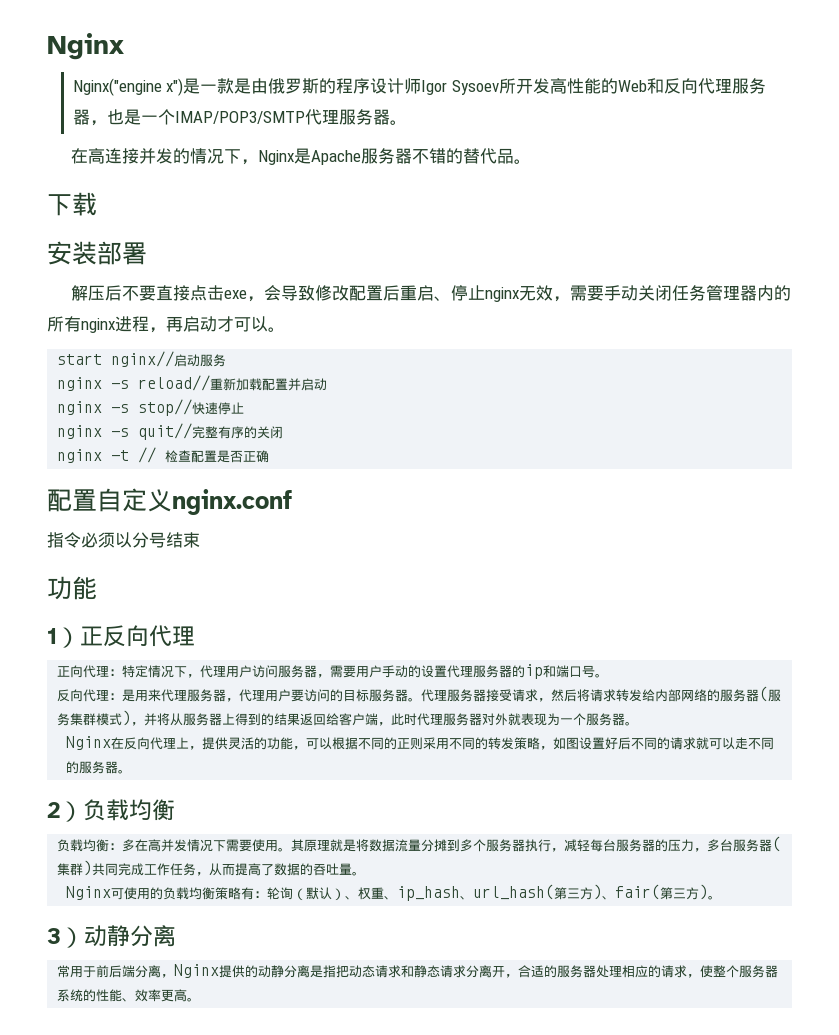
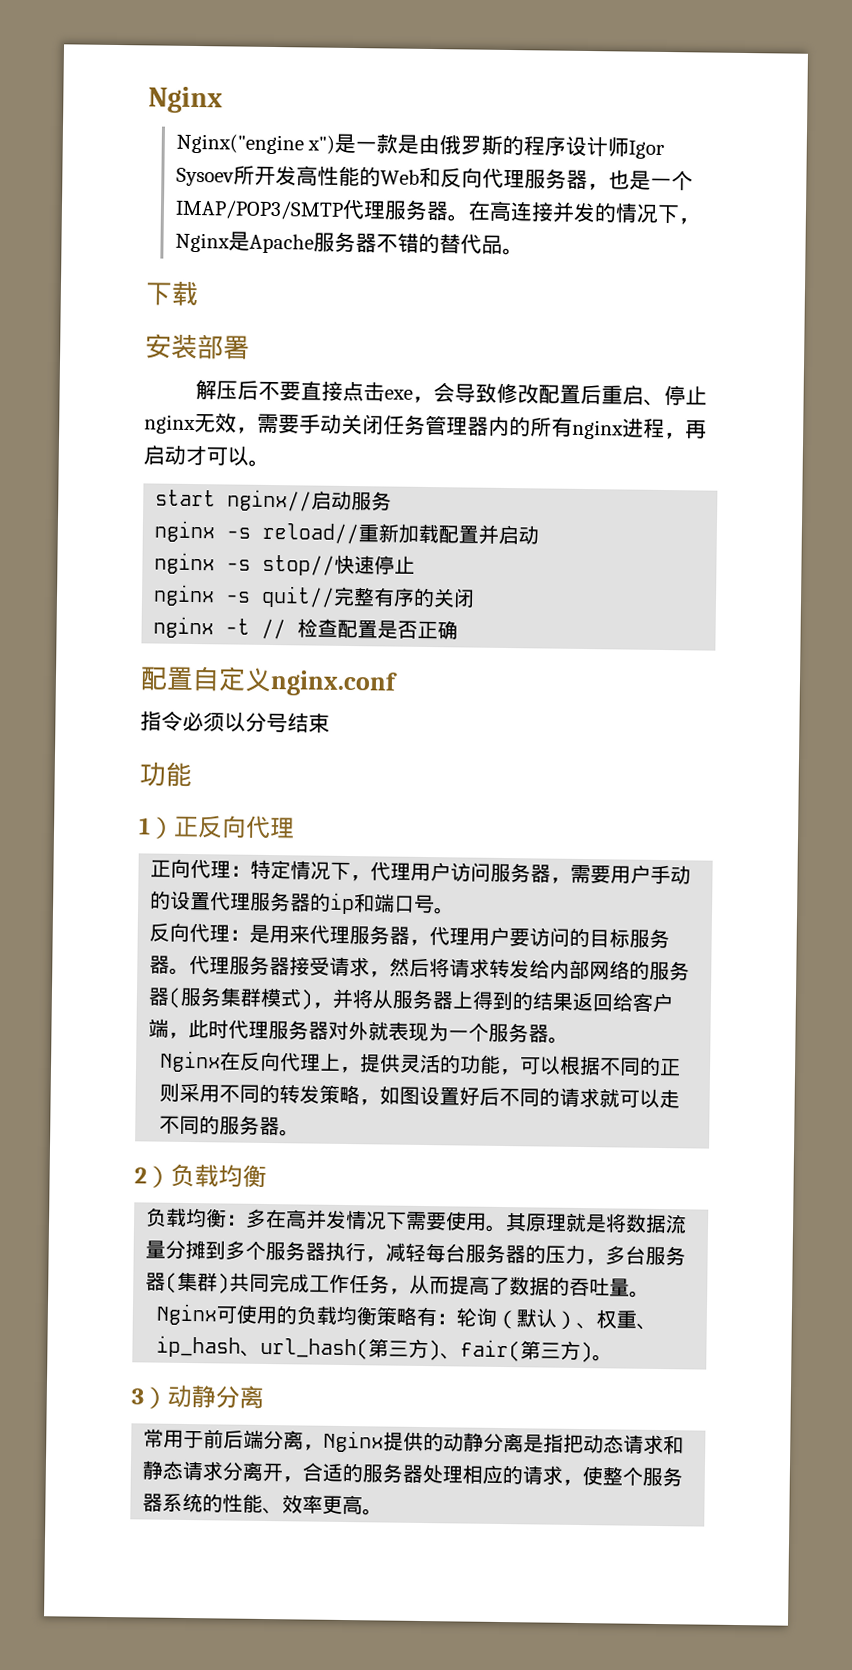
- Nginx("engine x")是一款是由俄罗斯的程序设计师Igor Sysoev所开发高性能的Web和反向代理服务器，也是一个IMAP/POP3/SMTP代理服务器。
- 在高连接并发的情况下，Nginx是Apache服务器不错的替代品。
+ Nginx("engine x")是一款是由俄罗斯的程序设计师Igor Sysoev所开发高性能的Web和反向代理服务器，也是一个IMAP/POP3/SMTP代理服务器。在高连接并发的情况下，Nginx是Apache服务器不错的替代品。

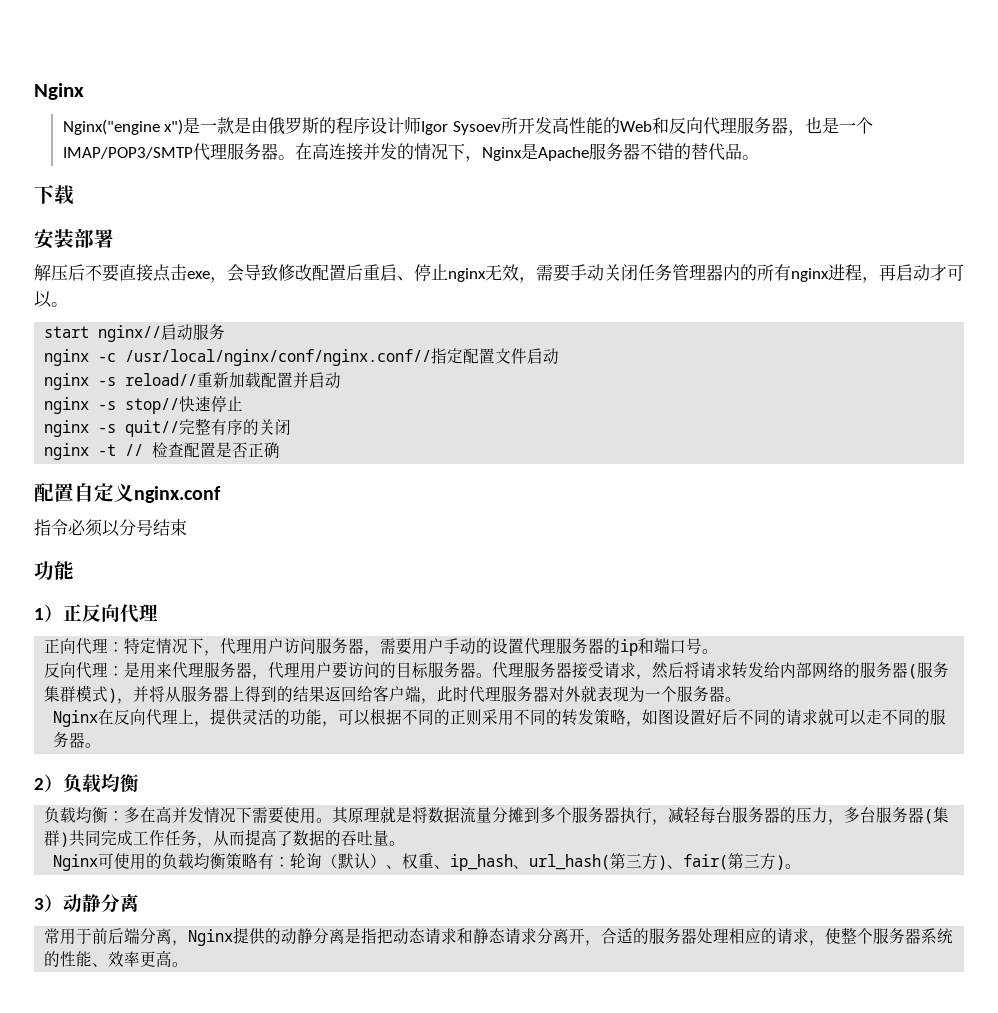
+ nginx -c /usr/local/nginx/conf/nginx.conf//指定配置文件启动

